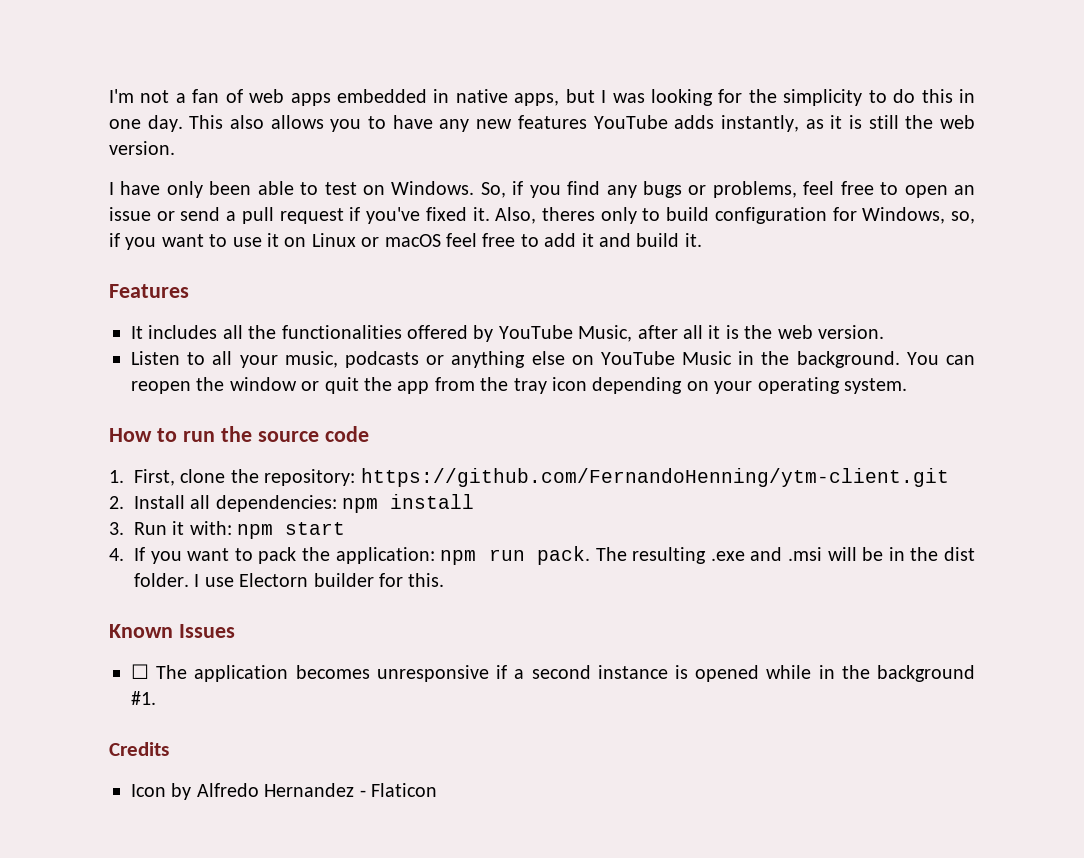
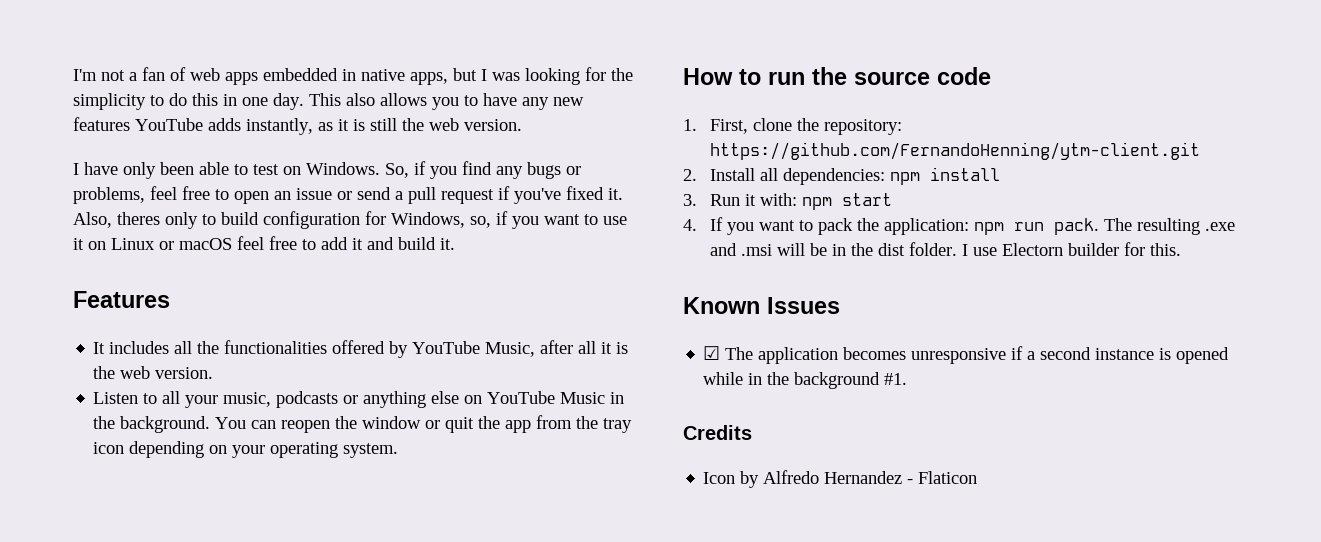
- ☐ The application becomes unresponsive if a second instance is opened while in the background #1.
+ ☑ The application becomes unresponsive if a second instance is opened while in the background #1.

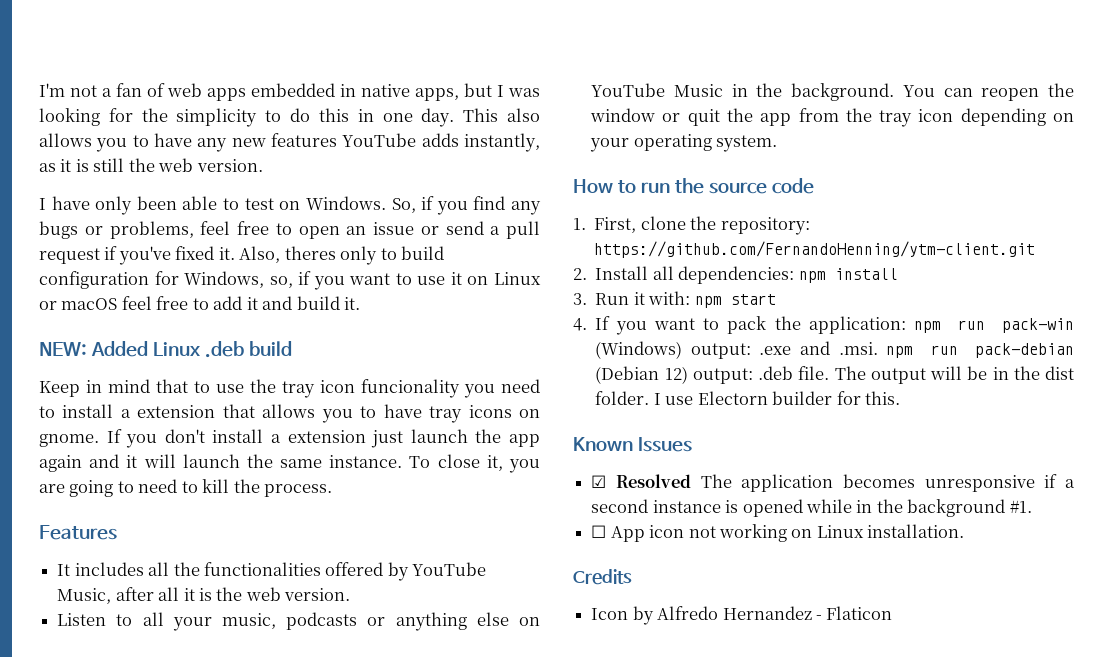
+ NEW: Added Linux .deb build
+ Keep in mind that to use the tray icon funcionality you need to install a extension that allows you to have tray icons on gnome. If you don't install a extension just launch the app again and it will launch the same instance. To close it, you are going to need to kill the process.
- 4. If you want to pack the application: npm run pack. The resulting .exe and .msi will be in the dist folder.
+ 4. If you want to pack the application: npm run pack-win (Windows) output: .exe and .msi. npm run pack-debian (Debian 12) output: .deb file. The output will be in the dist folder.
- ☑ The application becomes unresponsive if a second instance is opened while in the background #1.
+ ☑ Resolved The application becomes unresponsive if a second instance is opened while in the background #1.
+ ☐ App icon not working on Linux installation.

